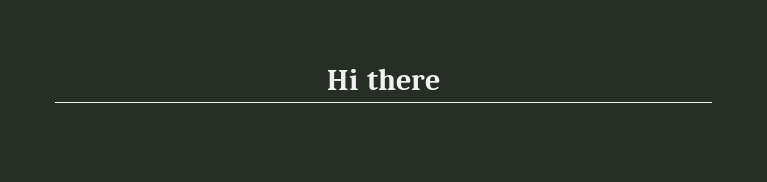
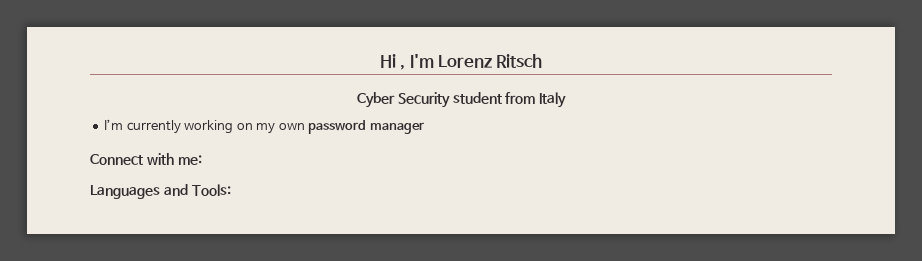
- Hi there
+ Hi , I'm Lorenz Ritsch
+ Cyber Security student from Italy
+ I’m currently working on my own password manager
+ Connect with me:
+ Languages and Tools:

